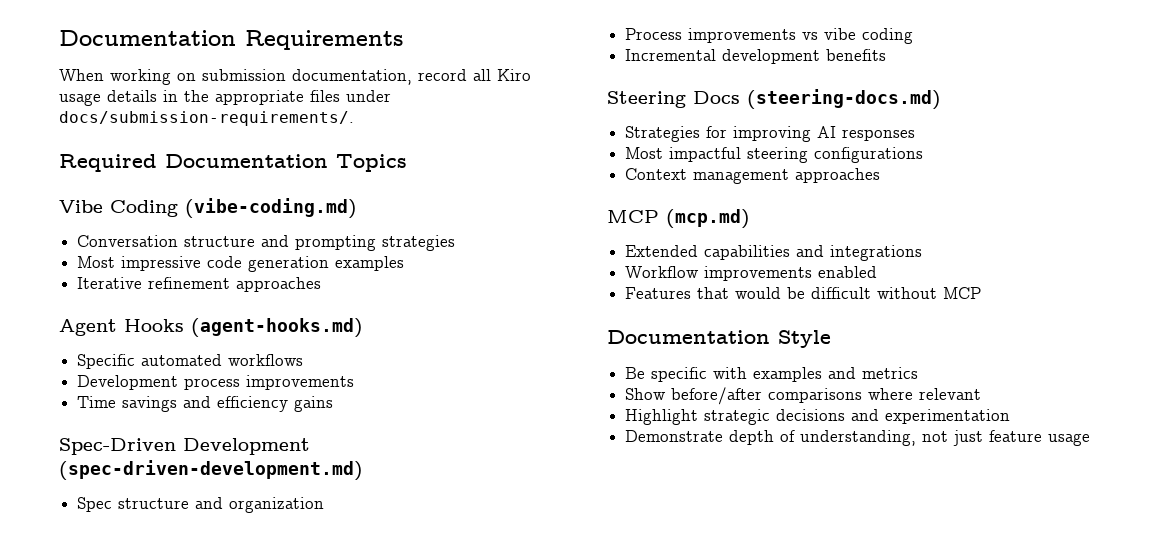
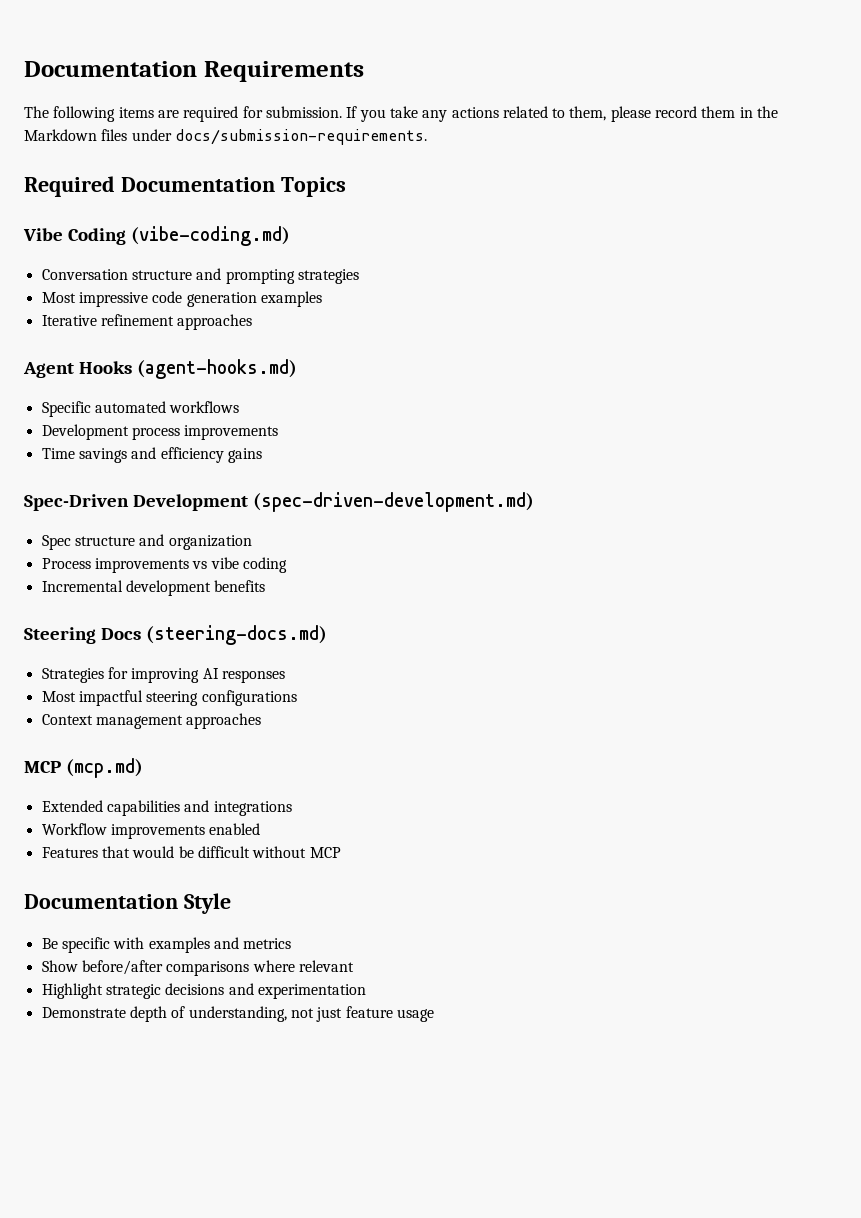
- When working on submission documentation, record all Kiro usage details in the appropriate files under docs/submission-requirements/.
+ The following items are required for submission. If you take any actions related to them, please record them in the Markdown files under docs/submission-requirements.

